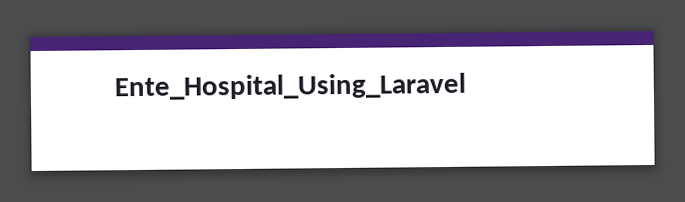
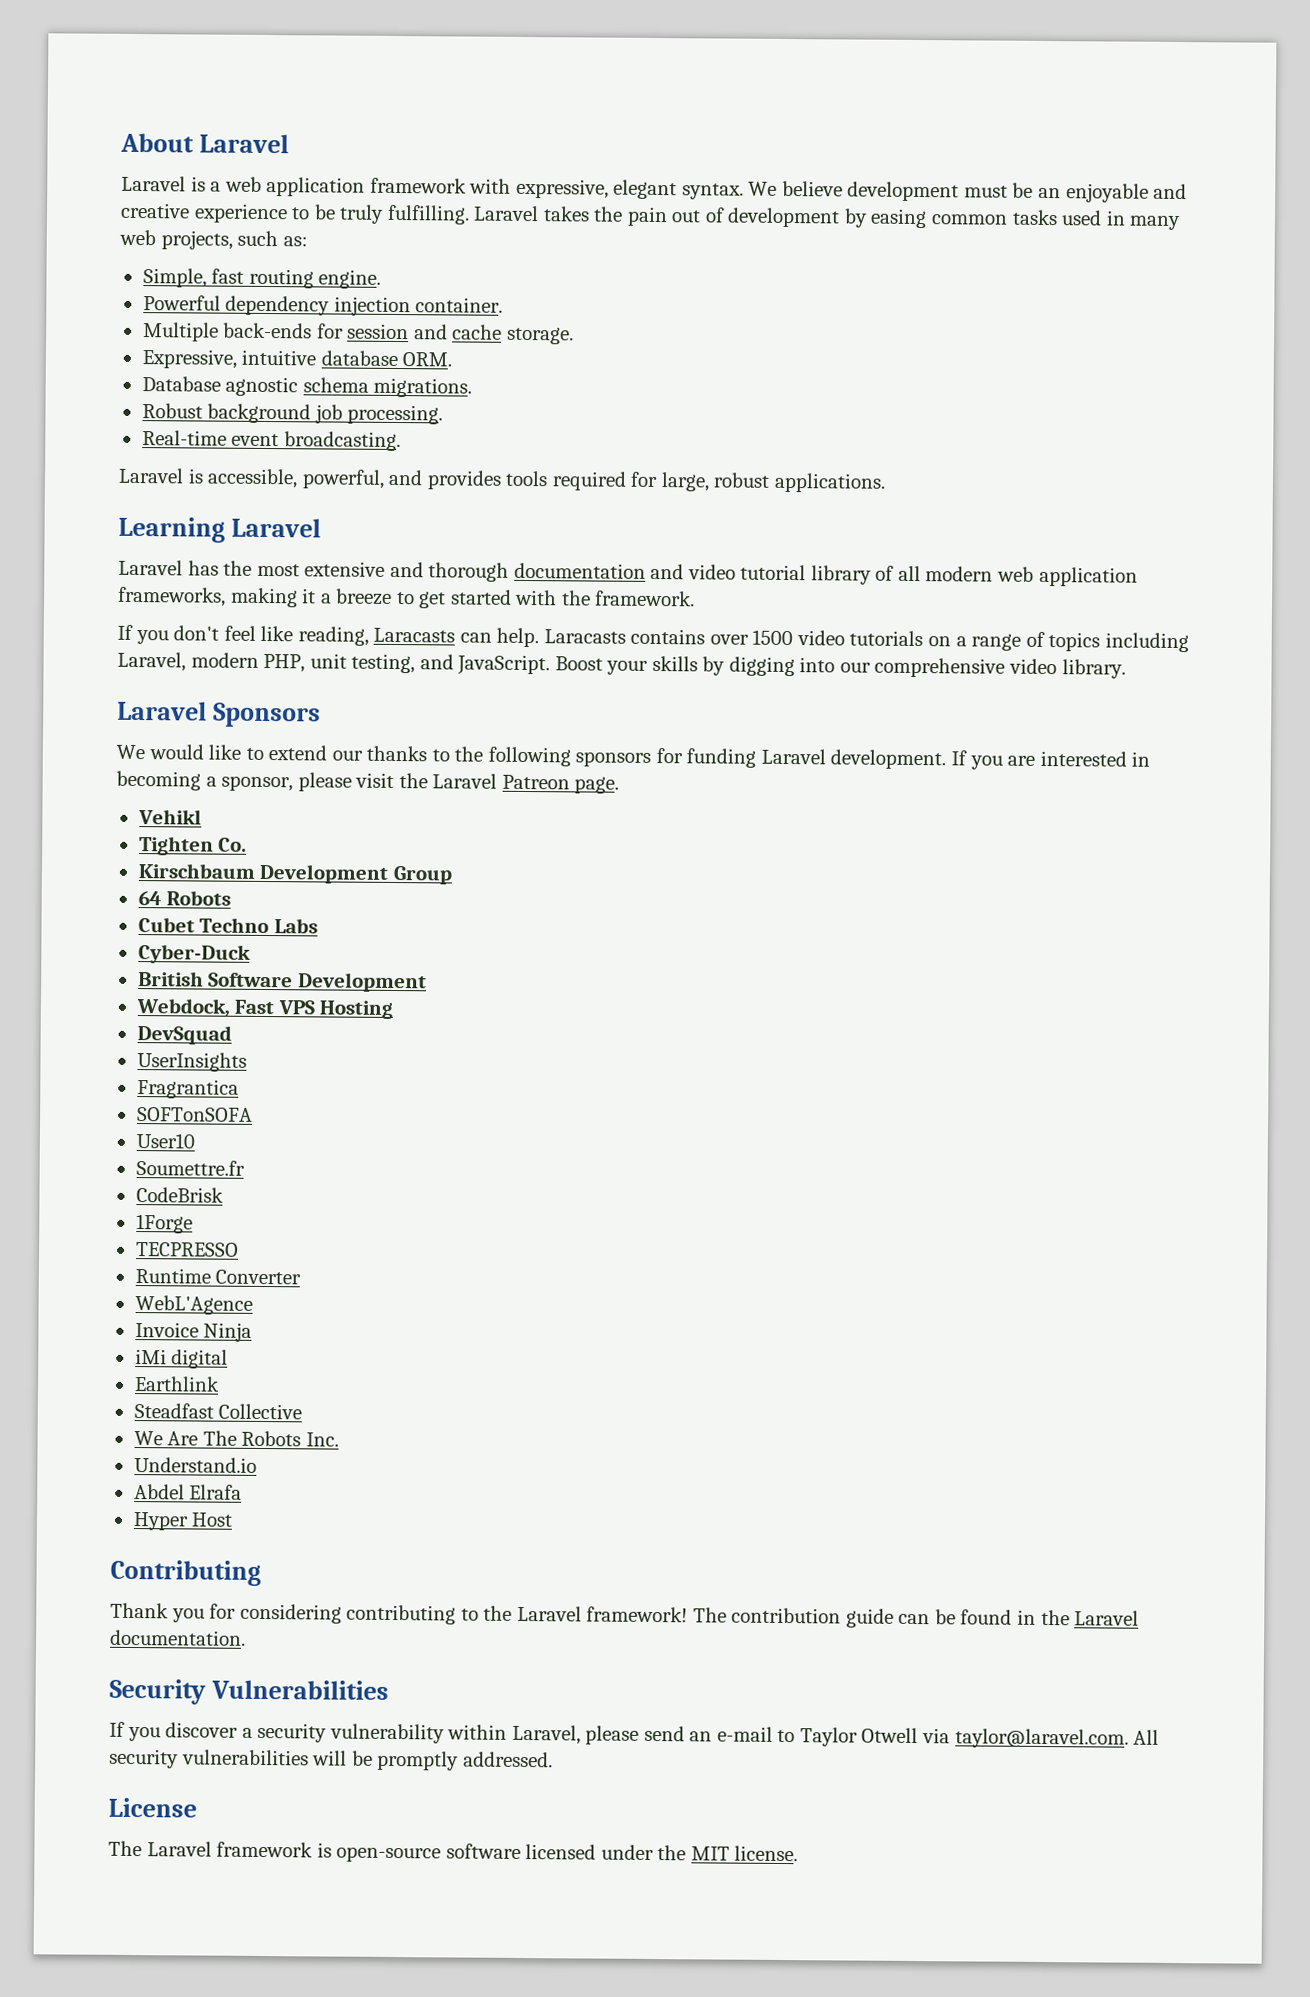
- Ente_Hospital_Using_Laravel
+ About Laravel
+ Laravel is a web application framework with expressive, elegant syntax. We believe development must be an enjoyable and creative experience to be truly fulfilling. Laravel takes the pain out of development by easing common tasks used in many web projects, such as:
+ Simple, fast routing engine.
+ Powerful dependency injection container.
+ Multiple back-ends for session and cache storage.
+ Expressive, intuitive database ORM.
+ Database agnostic schema migrations.
+ Robust background job processing.
+ Real-time event broadcasting.
+ Laravel is accessible, powerful, and provides tools required for large, robust applications.
+ Learning Laravel
+ Laravel has the most extensive and thorough documentation and video tutorial library of all modern web application frameworks, making it a breeze to get started with the framework.
+ If you don't feel like reading, Laracasts can help. Laracasts contains over 1500 video tutorials on a range of topics including Laravel, modern PHP, unit testing, and JavaScript. Boost your skills by digging into our comprehensive video library.
+ Laravel Sponsors
+ We would like to extend our thanks to the following sponsors for funding Laravel development. If you are interested in becoming a sponsor, please visit the Laravel Patreon page.
+ Vehikl
+ Tighten Co.
+ Kirschbaum Development Group
+ 64 Robots
+ Cubet Techno Labs
+ Cyber-Duck
+ British Software Development
+ Webdock, Fast VPS Hosting
+ DevSquad
+ UserInsights
+ Fragrantica
+ SOFTonSOFA
+ User10
+ Soumettre.fr
+ CodeBrisk
+ 1Forge
+ TECPRESSO
+ Runtime Converter
+ WebL'Agence
+ Invoice Ninja
+ iMi digital
+ Earthlink
+ Steadfast Collective
+ We Are The Robots Inc.
+ Understand.io
+ Abdel Elrafa
+ Hyper Host
+ Contributing
+ Thank you for considering contributing to the Laravel framework! The contribution guide can be found in the Laravel documentation.
+ Security Vulnerabilities
+ If you discover a security vulnerability within Laravel, please send an e-mail to Taylor Otwell via taylor@laravel.com. All security vulnerabilities will be promptly addressed.
+ License
+ The Laravel framework is open-source software licensed under the MIT license.

